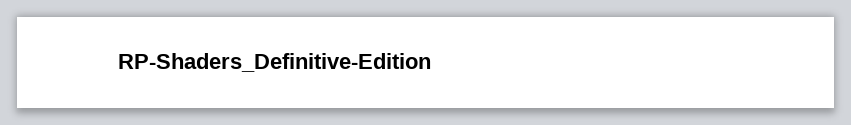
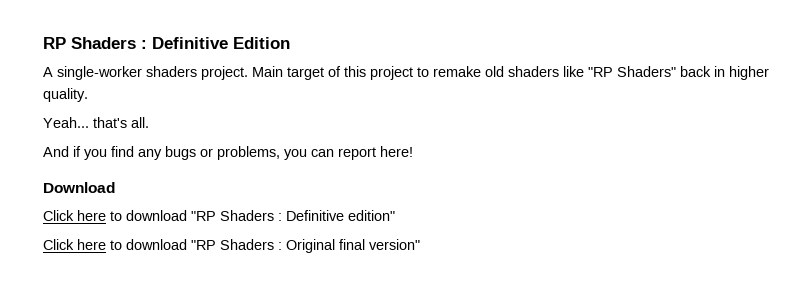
- RP-Shaders_Definitive-Edition
+ RP Shaders : Definitive Edition
+ A single-worker shaders project. Main target of this project to remake old shaders like "RP Shaders" back in higher quality.
+ Yeah... that's all.
+ And if you find any bugs or problems, you can report here!
+ Download
+ Click here to download "RP Shaders : Definitive edition"
+ Click here to download "RP Shaders : Original final version"

